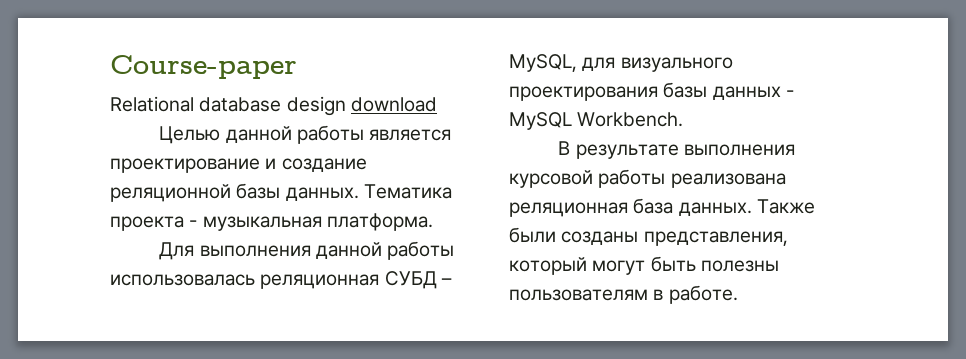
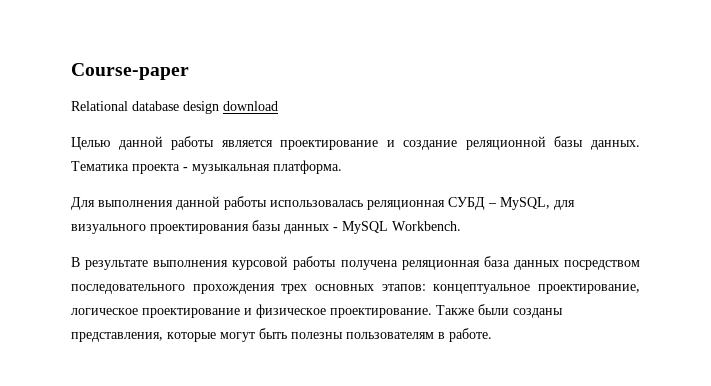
- В результате выполнения курсовой работы реализована реляционная база данных.
+ В результате выполнения курсовой работы получена реляционная база данных посредством последовательного прохождения трех основных этапов: концептуальное проектирование, логическое проектирование и физическое проектирование.
- Также были созданы представления, который могут быть полезны пользователям в работе.
+ Также были созданы представления, которые могут быть полезны пользователям в работе.

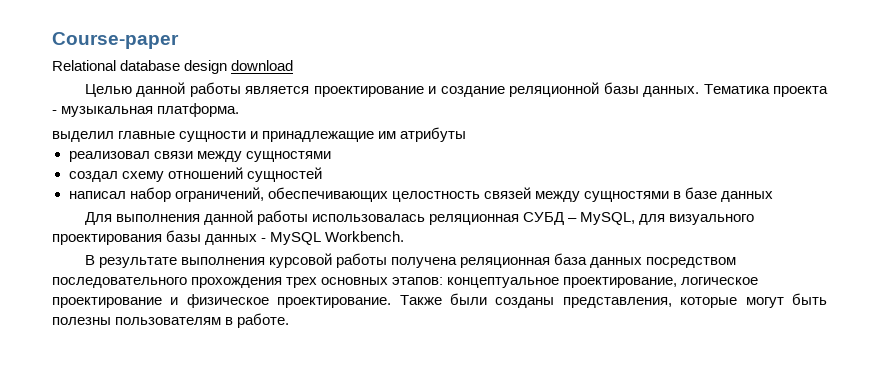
+ выделил главные сущности и принадлежащие им атрибуты
+ реализовал связи между сущностями
+ создал схему отношений сущностей
+ написал набор ограничений, обеспечивающих целостность связей между сущностями в базе данных

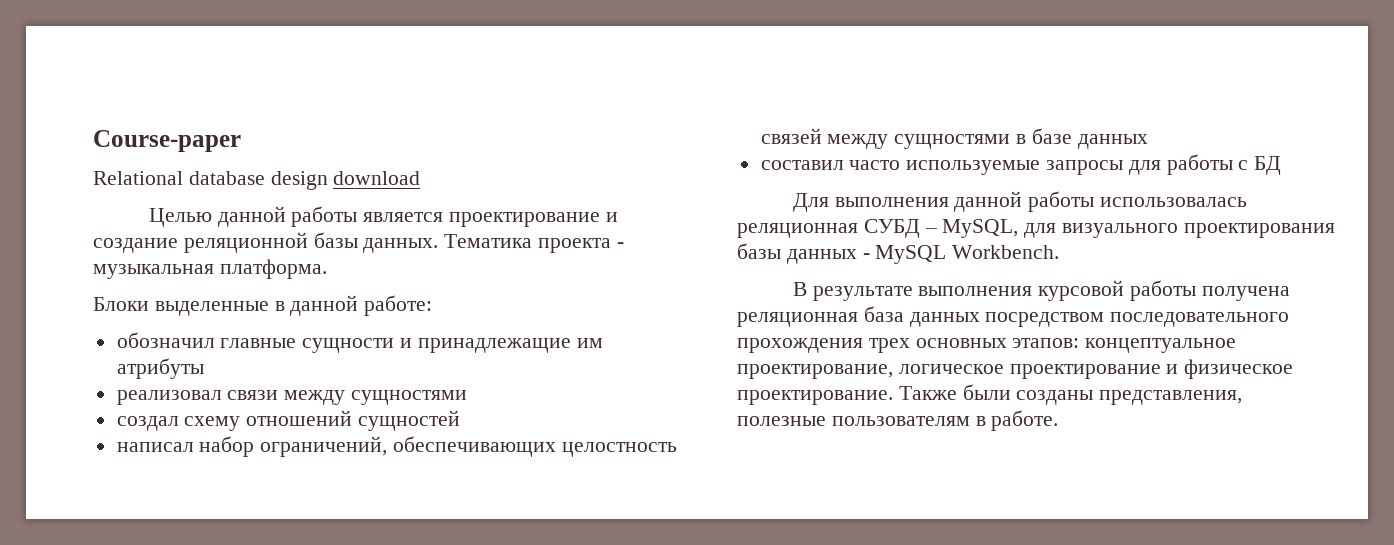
- выделил главные сущности и принадлежащие им атрибуты
+ Блоки выделенные в данной работе:
+ обозначил главные сущности и принадлежащие им атрибуты
+ составил часто используемые запросы для работы с БД
- Также были созданы представления, которые могут быть полезны пользователям в работе.
+ Также были созданы представления, полезные пользователям в работе.

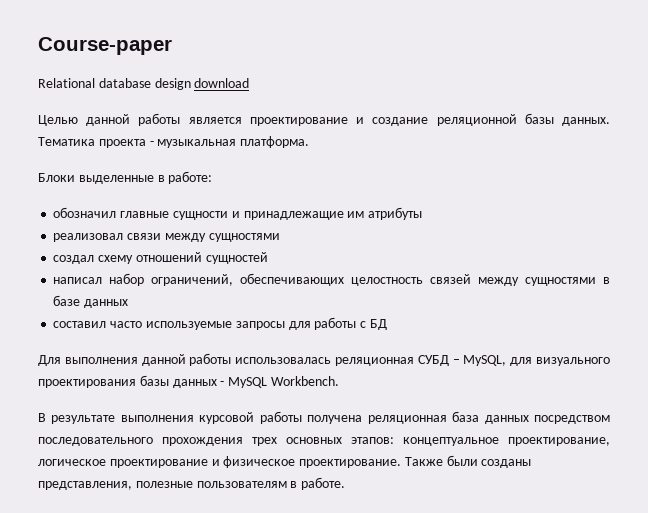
- Блоки выделенные в данной работе:
+ Блоки выделенные в работе:

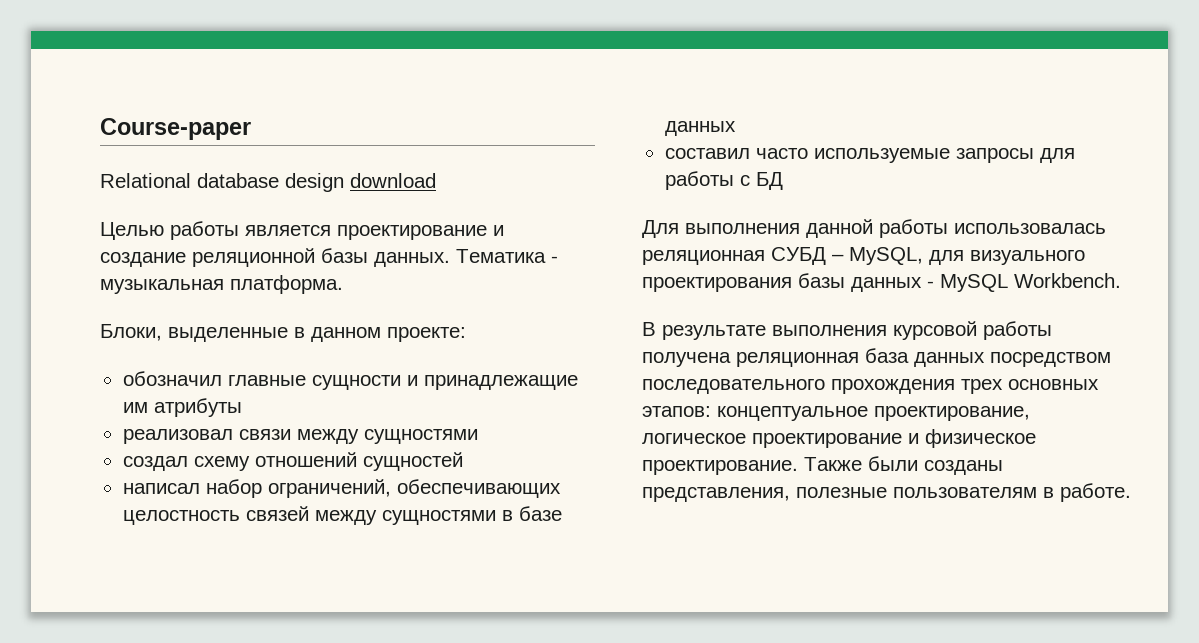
- Целью данной работы является проектирование и создание реляционной базы данных.
+ Целью работы является проектирование и создание реляционной базы данных.
- Тематика проекта - музыкальная платформа.
+ Тематика - музыкальная платформа.
- Блоки выделенные в работе:
+ Блоки, выделенные в данном проекте:

